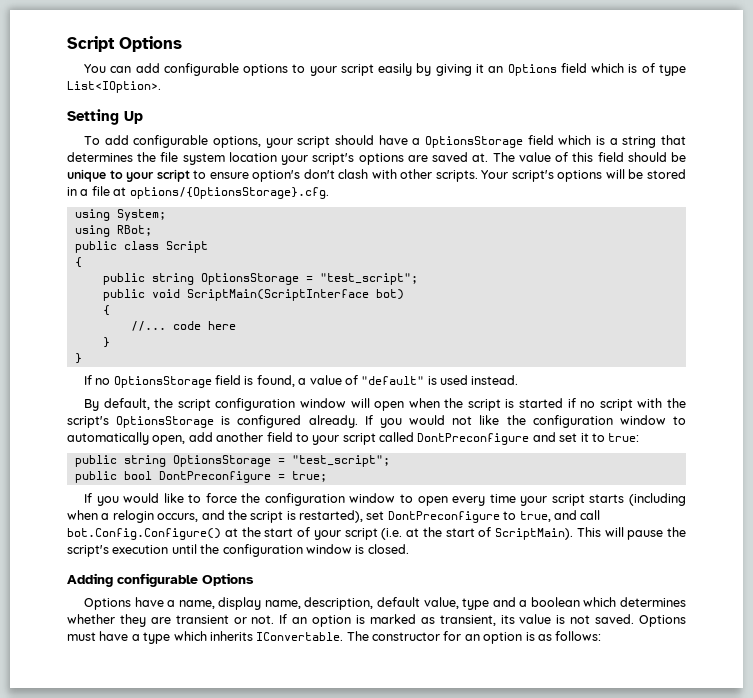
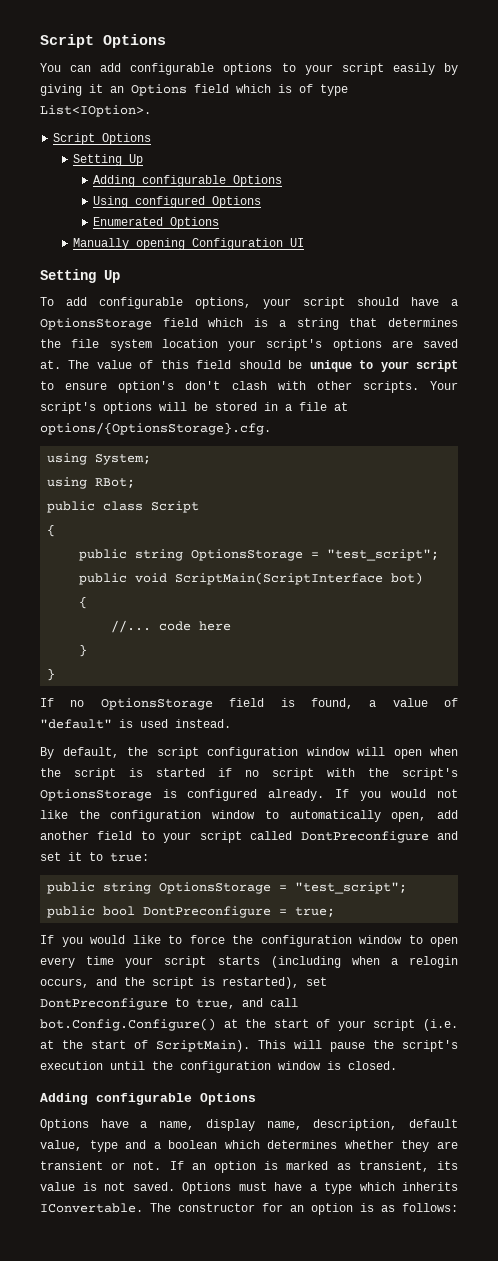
  You can add configurable options to your script easily by giving it an Options field which is of type List<IOption>.
+ Script Options
+ Setting Up
+ Adding configurable Options
+ Using configured Options
+ Enumerated Options
+ Manually opening Configuration UI

